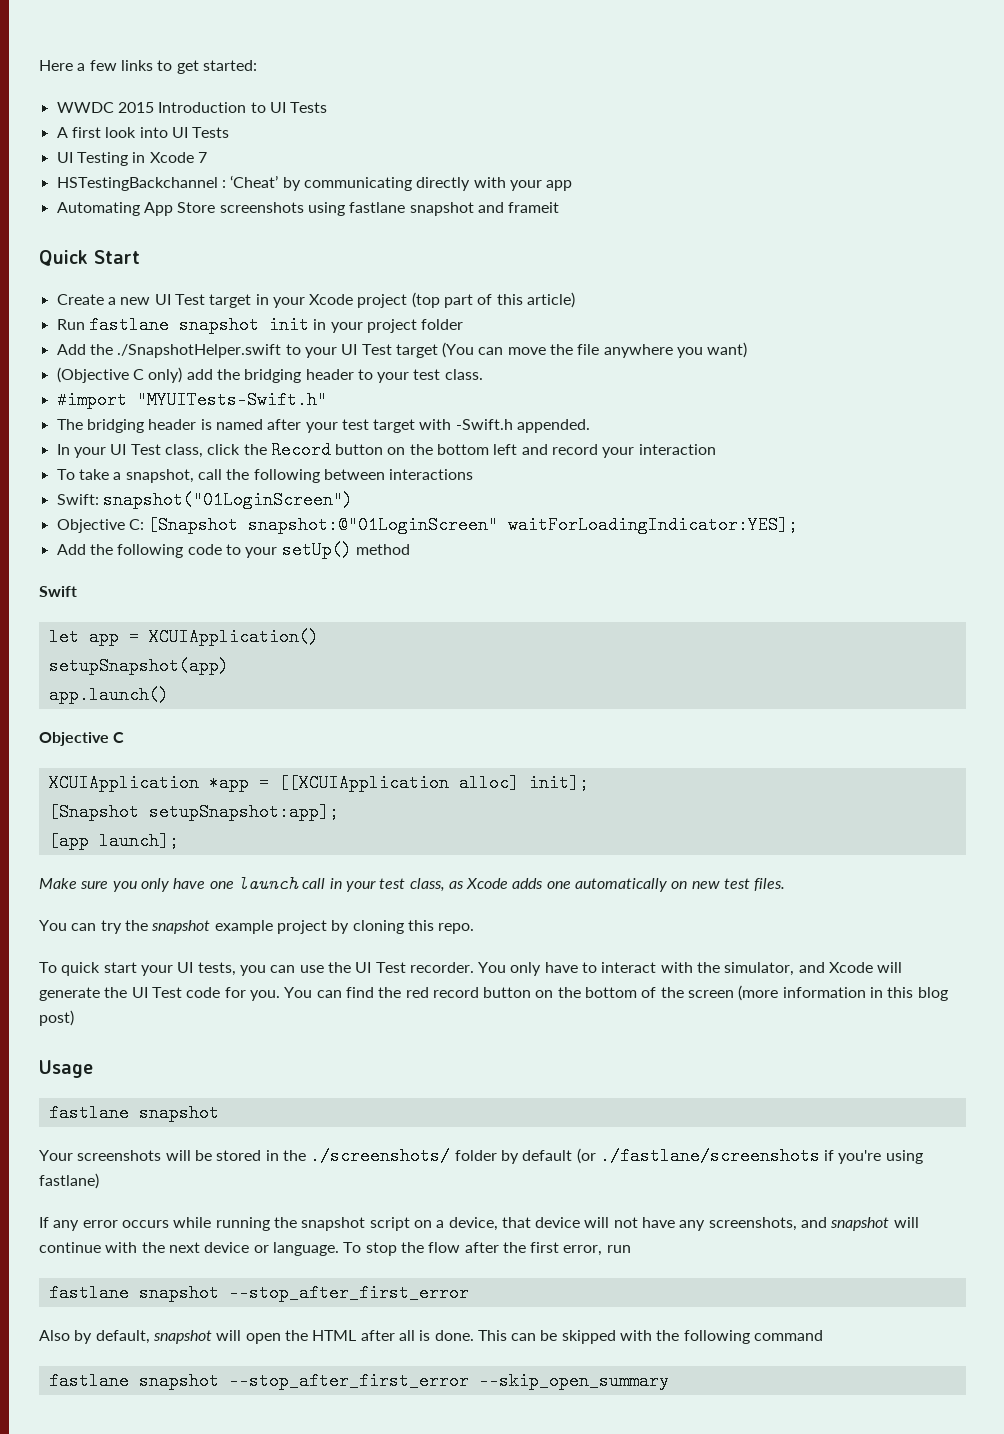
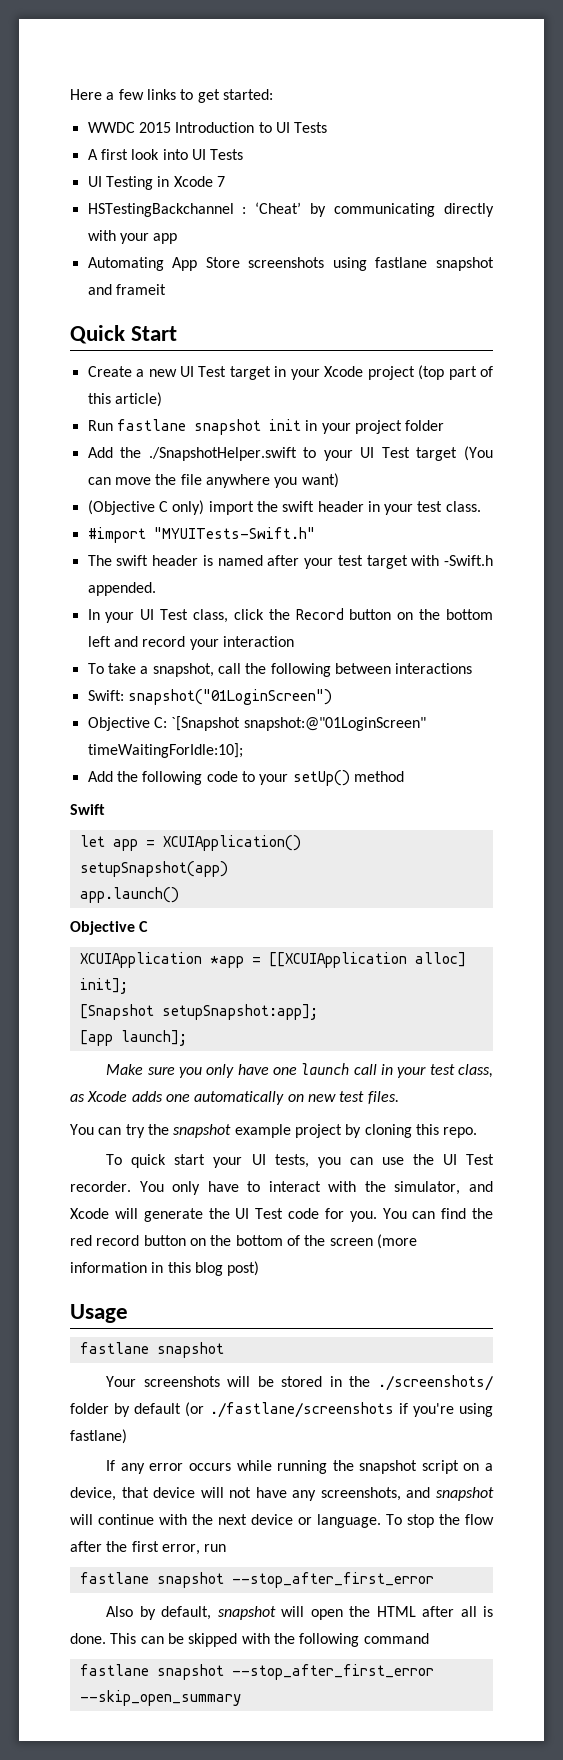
- (Objective C only) add the bridging header to your test class.
+ (Objective C only) import the swift header in your test class.
- The bridging header is named after your test target with -Swift.h appended.
+ The swift header is named after your test target with -Swift.h appended.
- Objective C: [Snapshot snapshot:@"01LoginScreen" waitForLoadingIndicator:YES];
+ Objective C: `[Snapshot snapshot:@"01LoginScreen" timeWaitingForIdle:10];

